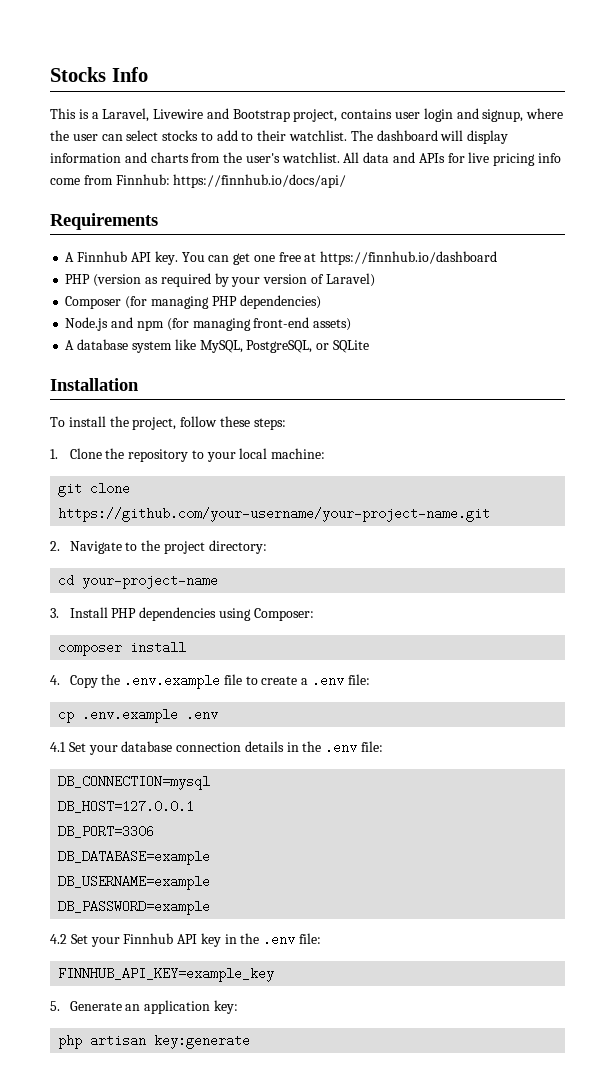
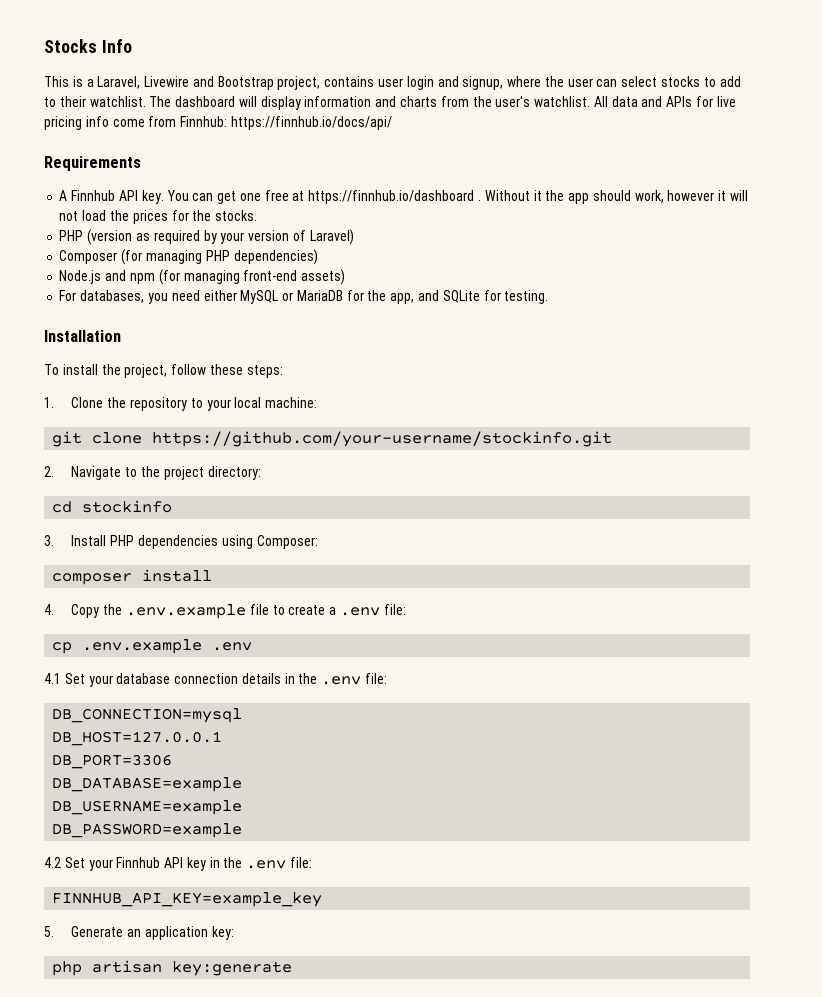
- You can get one free at https://finnhub.io/dashboard
+ You can get one free at https://finnhub.io/dashboard . Without it the app should work, however it will not load the prices for the stocks.
- A database system like MySQL, PostgreSQL, or SQLite
+ For databases, you need either MySQL or MariaDB for the app, and SQLite for testing.
- git clone https://github.com/your-username/your-project-name.git
+ git clone https://github.com/your-username/stockinfo.git
- cd your-project-name
+ cd stockinfo

